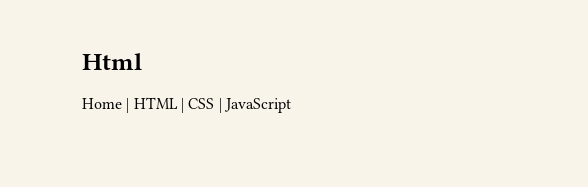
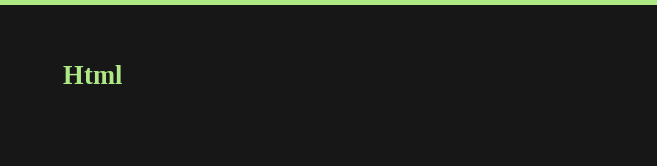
- Home | HTML | CSS | JavaScript

